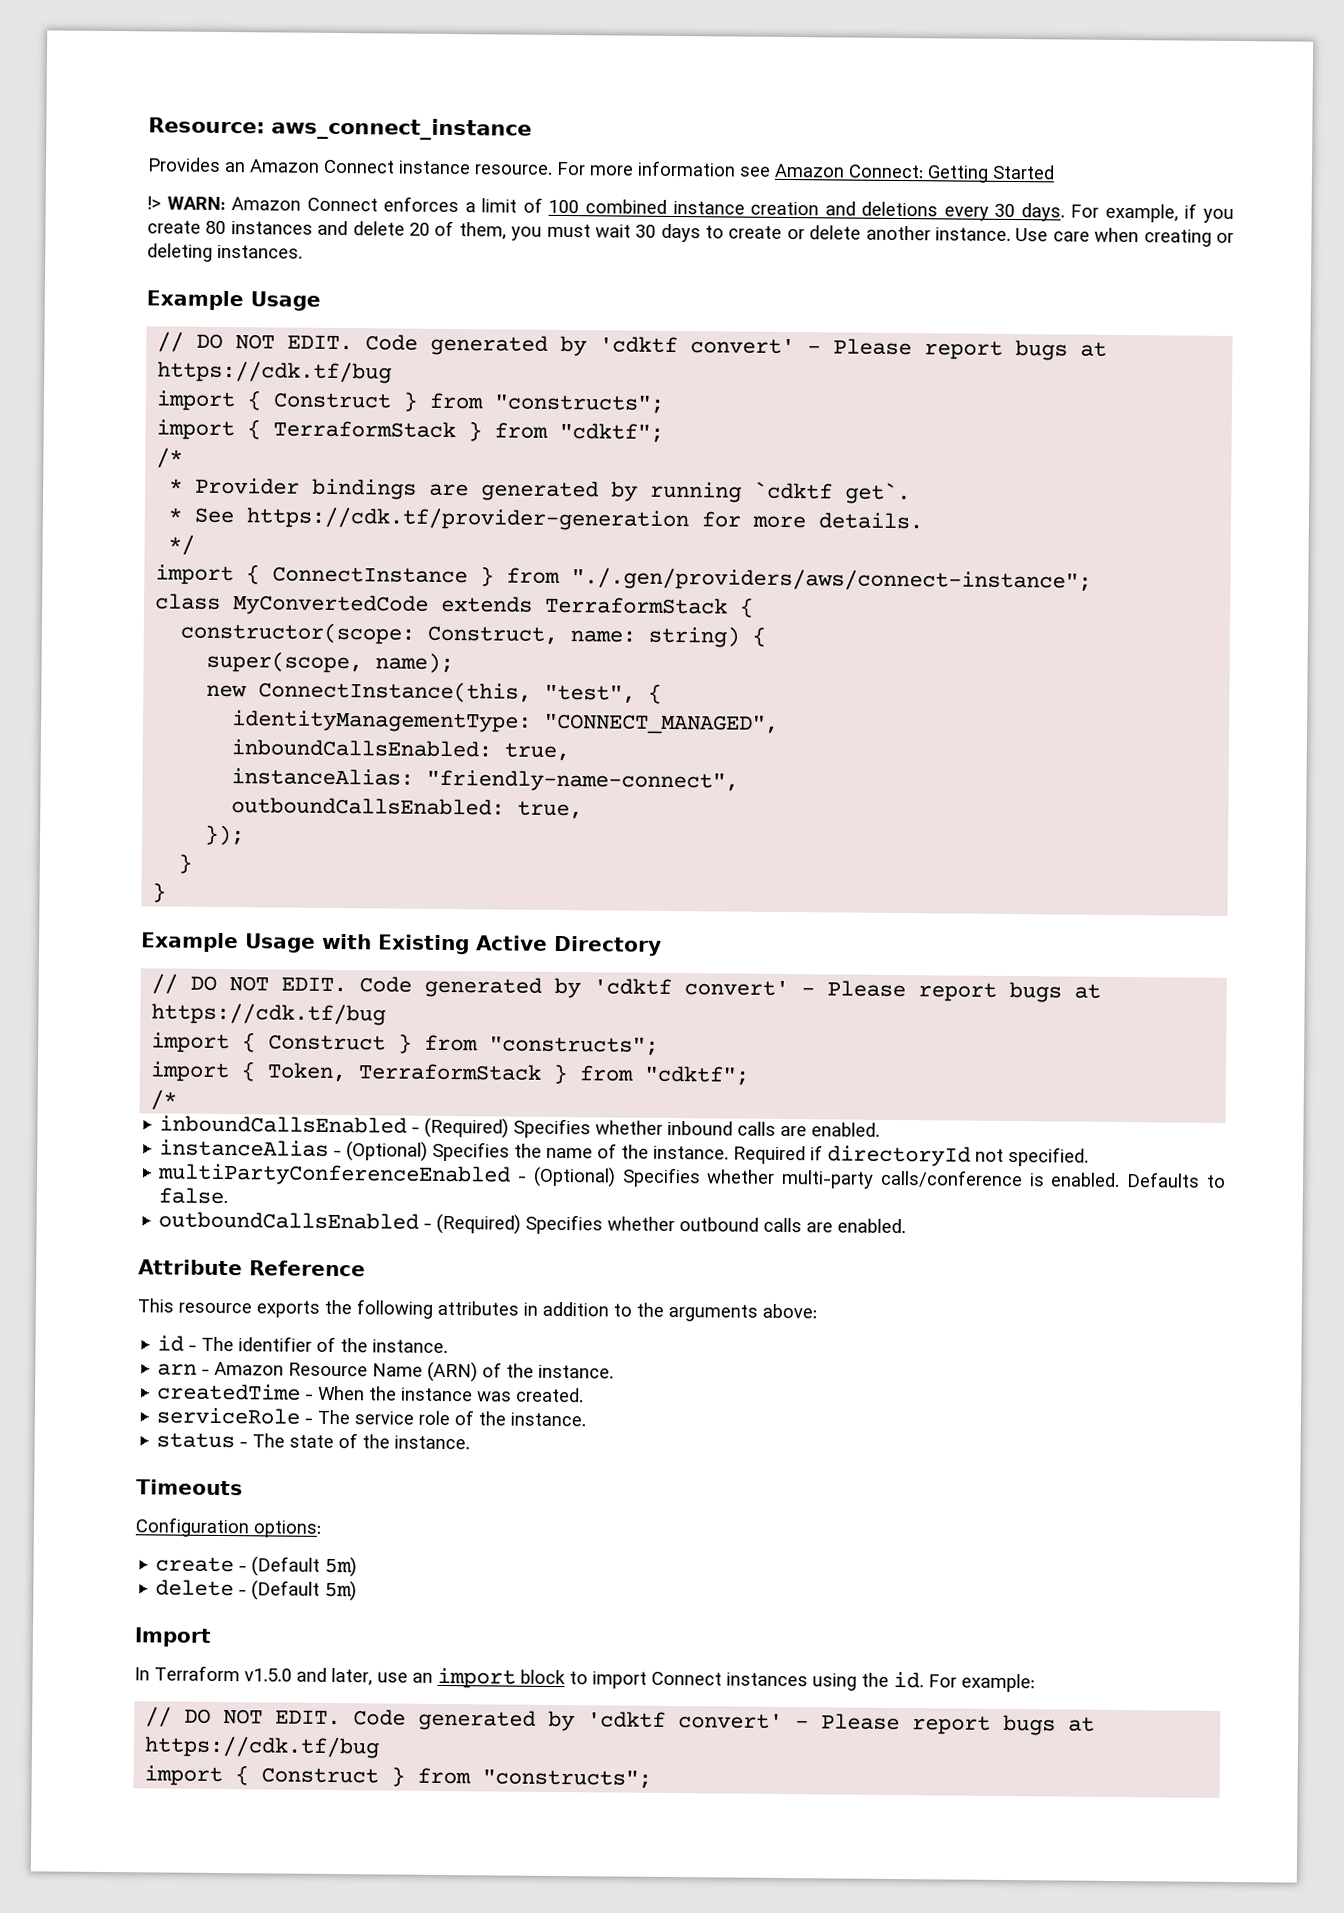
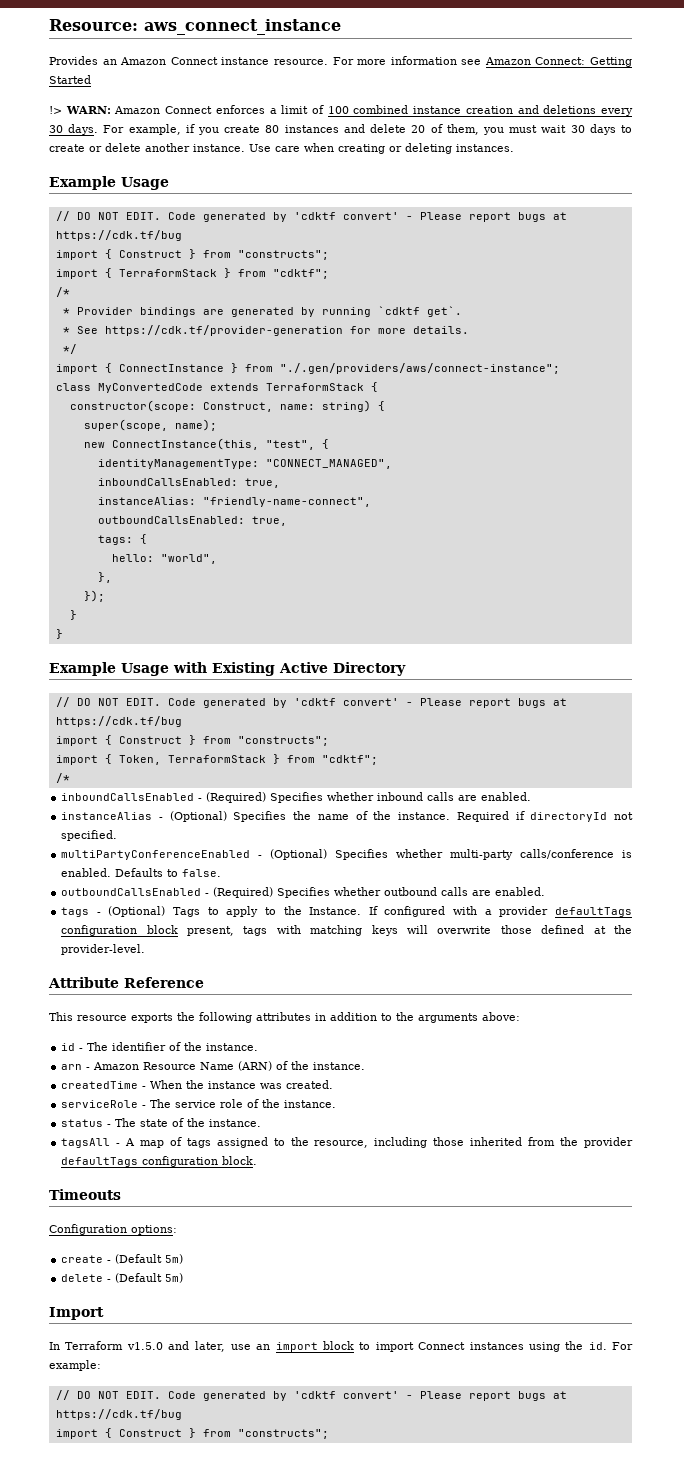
+ tags: {
+ hello: "world",
+ },
+ tags - (Optional) Tags to apply to the Instance. If configured with a provider defaultTags configuration block present, tags with matching keys will overwrite those defined at the provider-level.
+ tagsAll - A map of tags assigned to the resource, including those inherited from the provider defaultTags configuration block.

